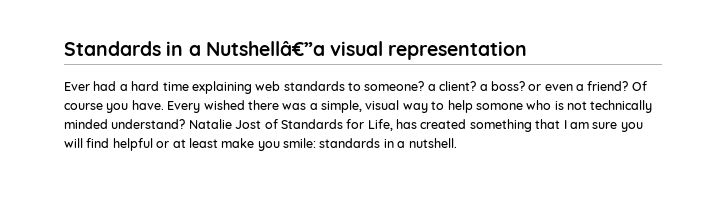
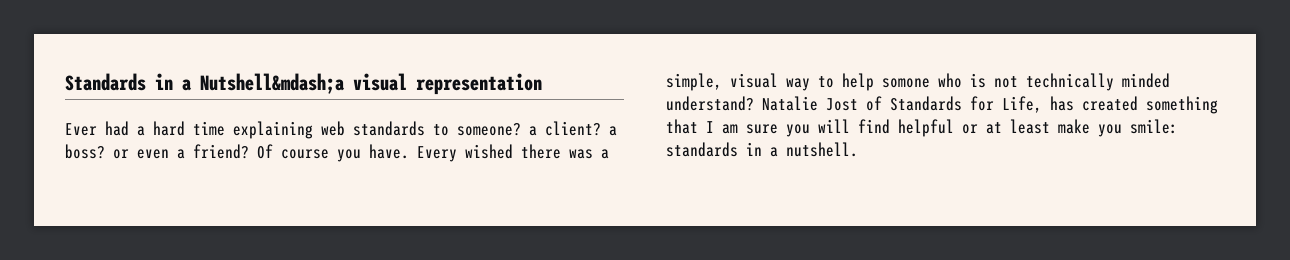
- Standards in a Nutshellâ€”a visual representation
+ Standards in a Nutshell&mdash;a visual representation

